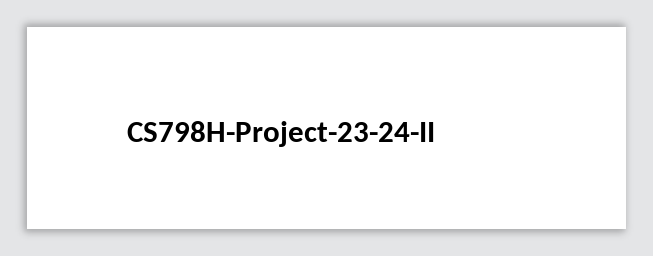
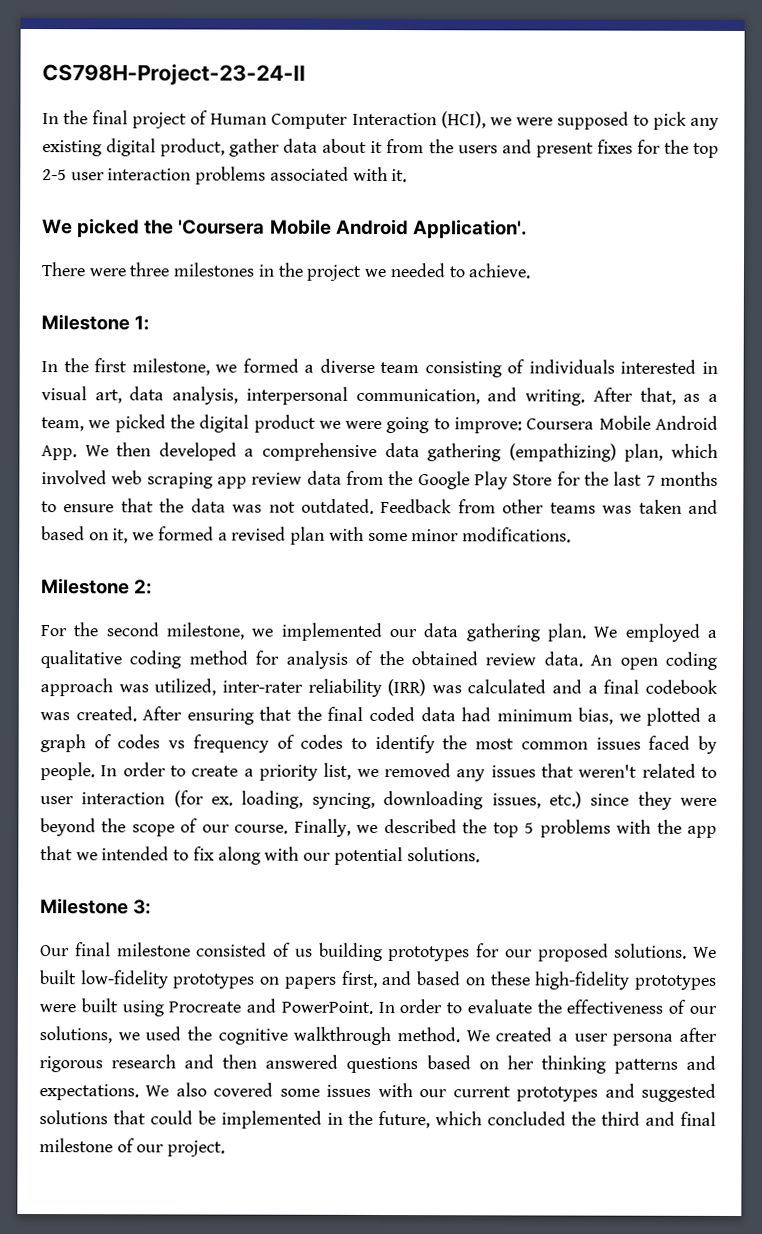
+ In the final project of Human Computer Interaction (HCI), we were supposed to pick any existing digital product, gather data about it from the users and present fixes for the top 2-5 user interaction problems associated with it.
+ We picked the 'Coursera Mobile Android Application'.
+ There were three milestones in the project we needed to achieve.
+ Milestone 1:
+ In the first milestone, we formed a diverse team consisting of individuals interested in visual art, data analysis, interpersonal communication, and writing. After that, as a team, we picked the digital product we were going to improve: Coursera Mobile Android App. We then developed a comprehensive data gathering (empathizing) plan, which involved web scraping app review data from the Google Play Store for the last 7 months to ensure that the data was not outdated. Feedback from other teams was taken and based on it, we formed a revised plan with some minor modifications.
+ Milestone 2:
+ For the second milestone, we implemented our data gathering plan. We employed a qualitative coding method for analysis of the obtained review data. An open coding approach was utilized, inter-rater reliability (IRR) was calculated and a final codebook was created. After ensuring that the final coded data had minimum bias, we plotted a graph of codes vs frequency of codes to identify the most common issues faced by people. In order to create a priority list, we removed any issues that weren't related to user interaction (for ex. loading, syncing, downloading issues, etc.) since they were beyond the scope of our course. Finally, we described the top 5 problems with the app that we intended to fix along with our potential solutions.
+ Milestone 3:
+ Our final milestone consisted of us building prototypes for our proposed solutions. We built low-fidelity prototypes on papers first, and based on these high-fidelity prototypes were built using Procreate and PowerPoint. In order to evaluate the effectiveness of our solutions, we used the cognitive walkthrough method. We created a user persona after rigorous research and then answered questions based on her thinking patterns and expectations. We also covered some issues with our current prototypes and suggested solutions that could be implemented in the future, which concluded the third and final milestone of our project.

